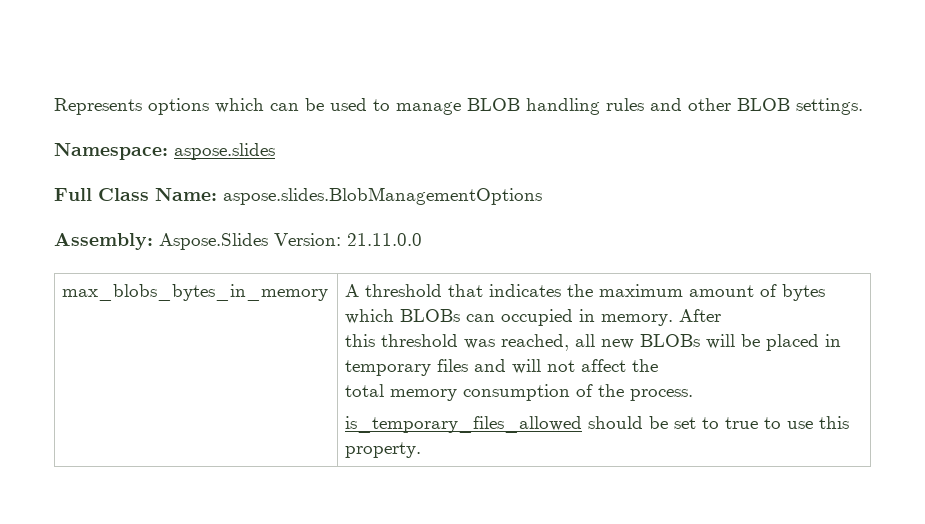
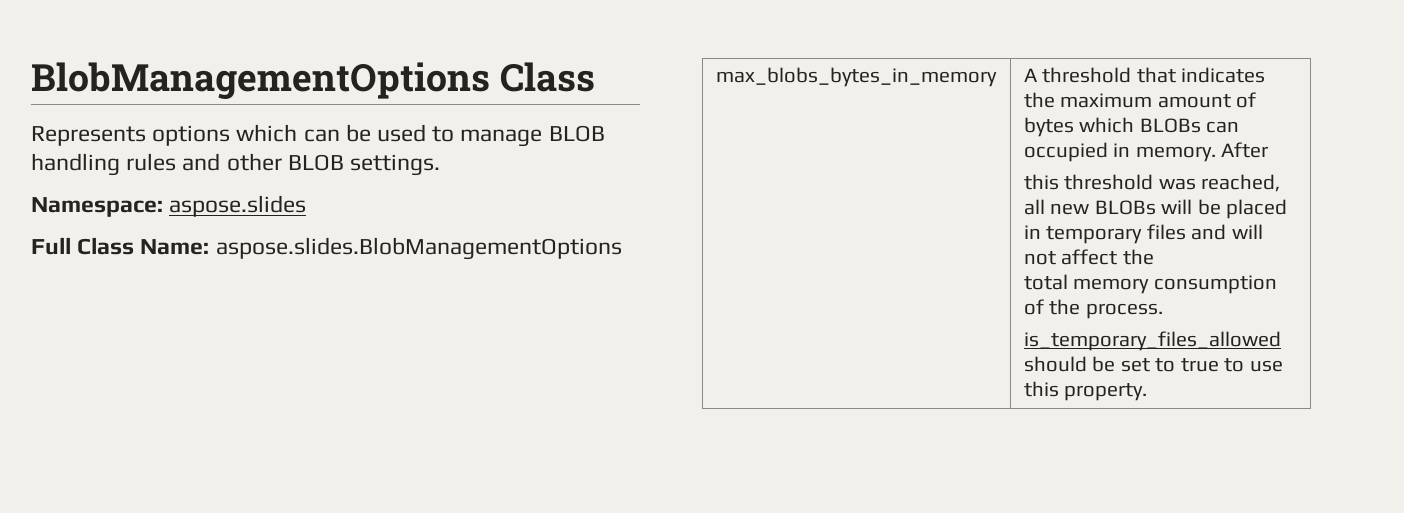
+ BlobManagementOptions Class
- Assembly: Aspose.Slides Version: 21.11.0.0

